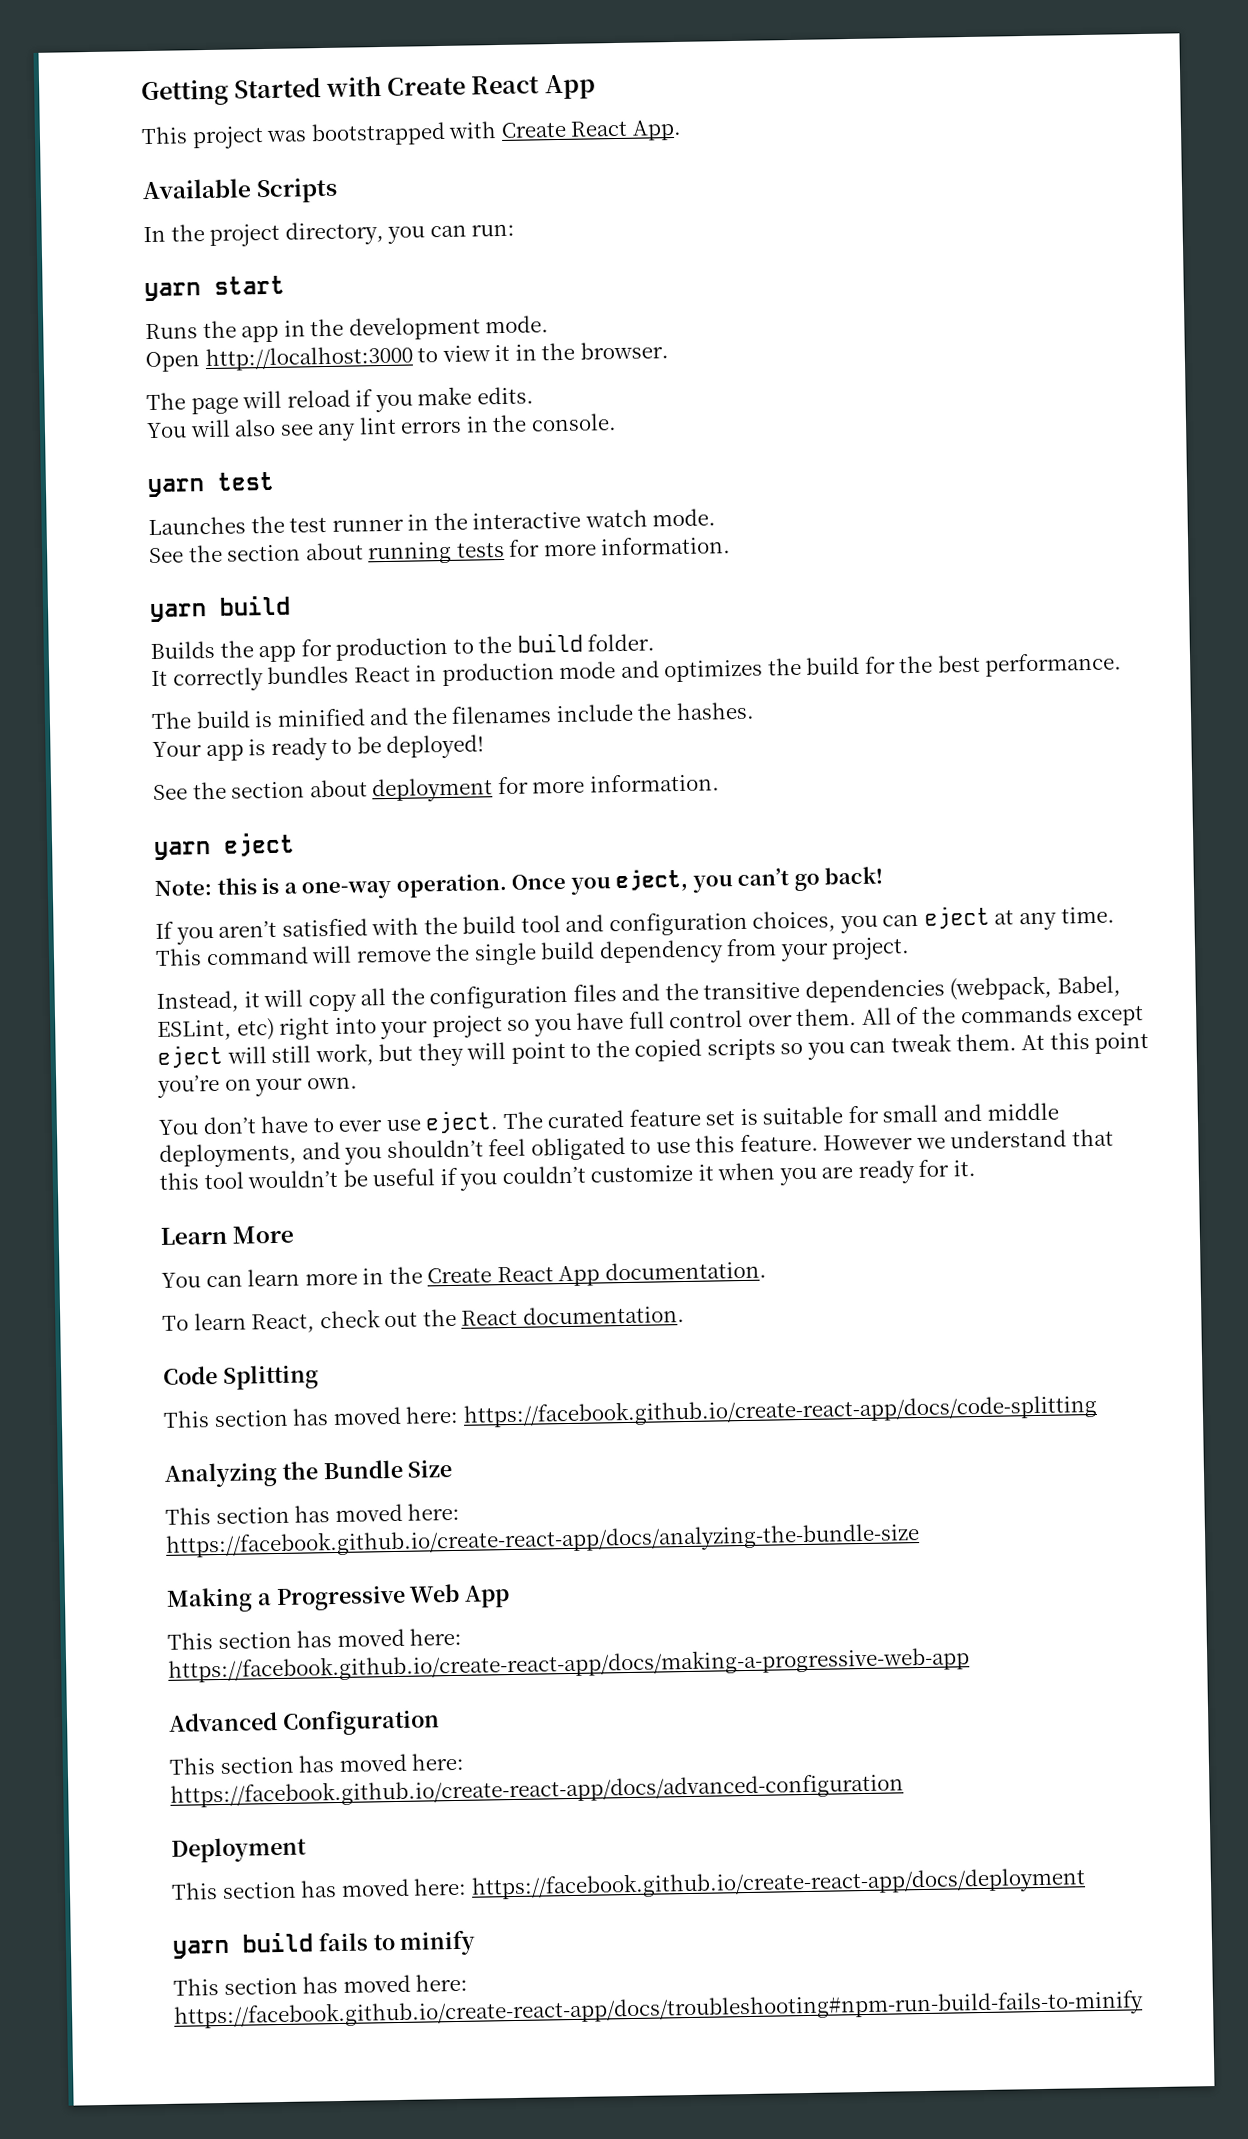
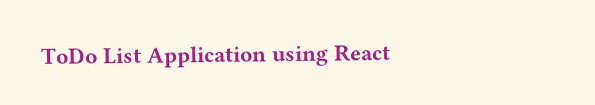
- Getting Started with Create React App
- This project was bootstrapped with Create React App.
- Available Scripts
- In the project directory, you can run:
- yarn start
- Runs the app in the development mode.
- Open http://localhost:3000 to view it in the browser.
- The page will reload if you make edits.
- You will also see any lint errors in the console.
- yarn test
- Launches the test runner in the interactive watch mode.
- See the section about running tests for more information.
- yarn build
- Builds the app for production to the build folder.
- It correctly bundles React in production mode and optimizes the build for the best performance.
- The build is minified and the filenames include the hashes.
- Your app is ready to be deployed!
- See the section about deployment for more information.
- yarn eject
- Note: this is a one-way operation. Once you eject, you can’t go back!
- If you aren’t satisfied with the build tool and configuration choices, you can eject at any time. This command will remove the single build dependency from your project.
- Instead, it will copy all the configuration files and the transitive dependencies (webpack, Babel, ESLint, etc) right into your project so you have full control over them. All of the commands except eject will still work, but they will point to the copied scripts so you can tweak them. At this point you’re on your own.
- You don’t have to ever use eject. The curated feature set is suitable for small and middle deployments, and you shouldn’t feel obligated to use this feature. However we understand that this tool wouldn’t be useful if you couldn’t customize it when you are ready for it.
- Learn More
- You can learn more in the Create React App documentation.
- To learn React, check out the React documentation.
- Code Splitting
- This section has moved here: https://facebook.github.io/create-react-app/docs/code-splitting
- Analyzing the Bundle Size
- This section has moved here: https://facebook.github.io/create-react-app/docs/analyzing-the-bundle-size
- Making a Progressive Web App
- This section has moved here: https://facebook.github.io/create-react-app/docs/making-a-progressive-web-app
- Advanced Configuration
- This section has moved here: https://facebook.github.io/create-react-app/docs/advanced-configuration
- Deployment
- This section has moved here: https://facebook.github.io/create-react-app/docs/deployment
- yarn build fails to minify
- This section has moved here: https://facebook.github.io/create-react-app/docs/troubleshooting#npm-run-build-fails-to-minify
+ ToDo List Application using React

